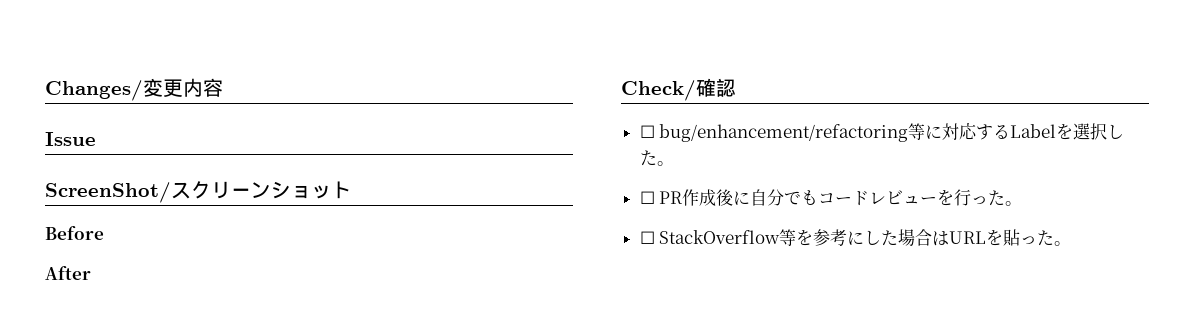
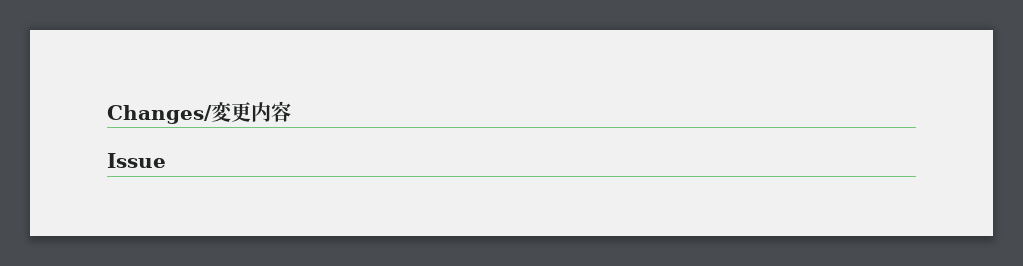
- ScreenShot/スクリーンショット
- Before
- After
- Check/確認
- ☐ bug/enhancement/refactoring等に対応するLabelを選択した。
- ☐ PR作成後に自分でもコードレビューを行った。
- ☐ StackOverflow等を参考にした場合はURLを貼った。

